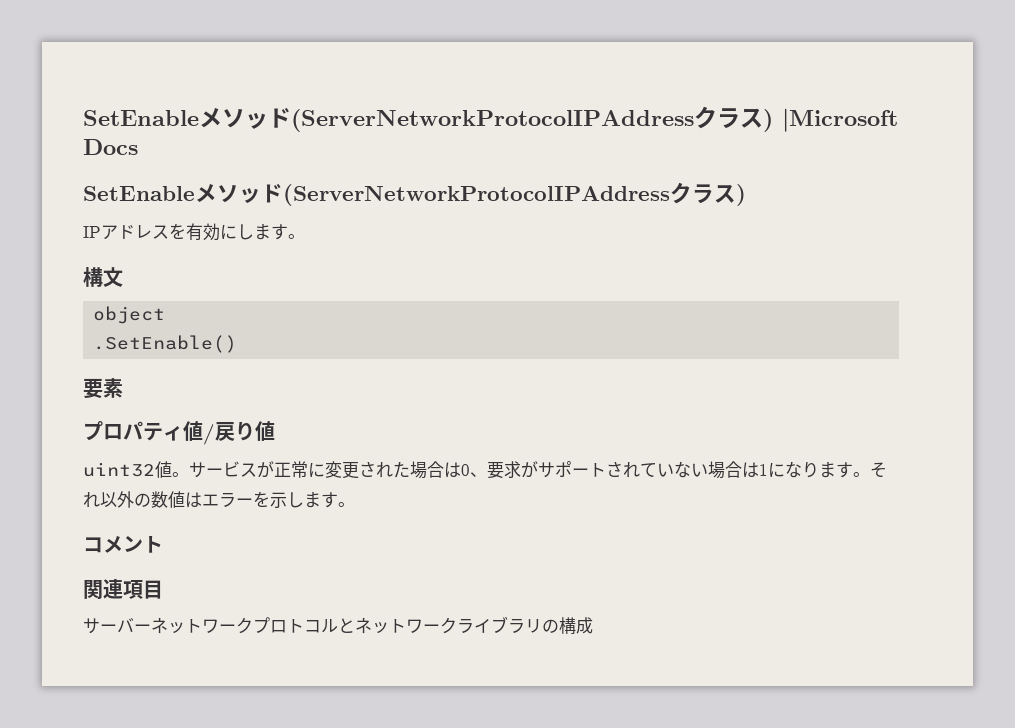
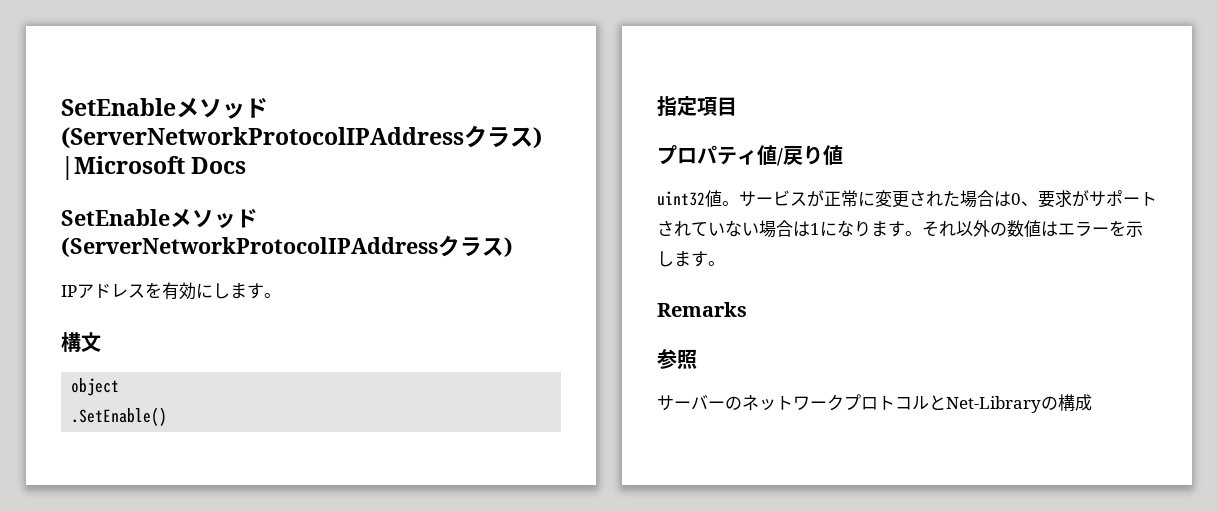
- 要素
+ 指定項目
- コメント
- 関連項目
+ Remarks
+ 参照
- サーバーネットワークプロトコルとネットワークライブラリの構成
+ サーバーのネットワークプロトコルとNet-Libraryの構成

